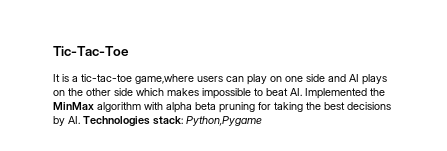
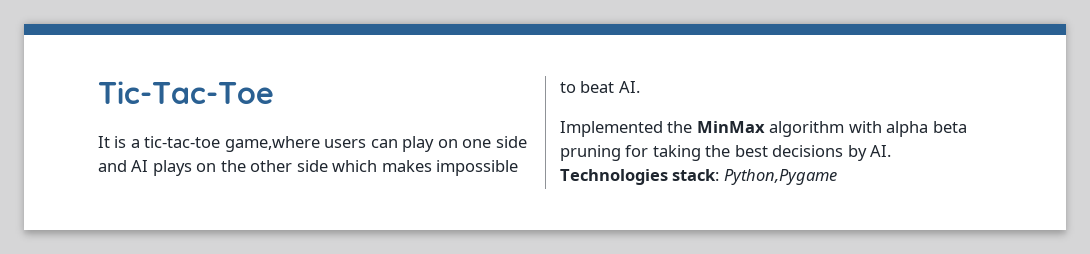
- It is a tic-tac-toe game,where users can play on one side and AI plays on the other side which makes impossible to beat AI. Implemented the MinMax algorithm with alpha beta pruning for taking the best decisions by AI. Technologies stack: Python,Pygame
+ It is a tic-tac-toe game,where users can play on one side and AI plays on the other side which makes impossible to beat AI.
+ Implemented the MinMax algorithm with alpha beta pruning for taking the best decisions by AI. Technologies stack: Python,Pygame

